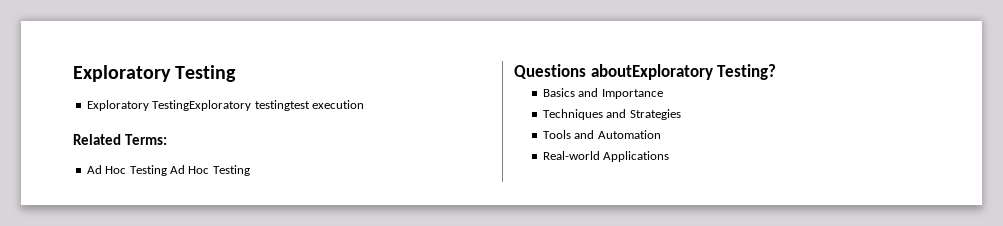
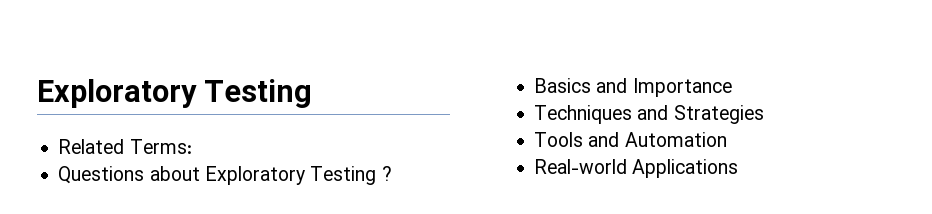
- Exploratory TestingExploratory testingtest execution
  Related Terms:
- Ad Hoc Testing Ad Hoc Testing
- Questions aboutExploratory Testing?
+ Questions about Exploratory Testing ?

